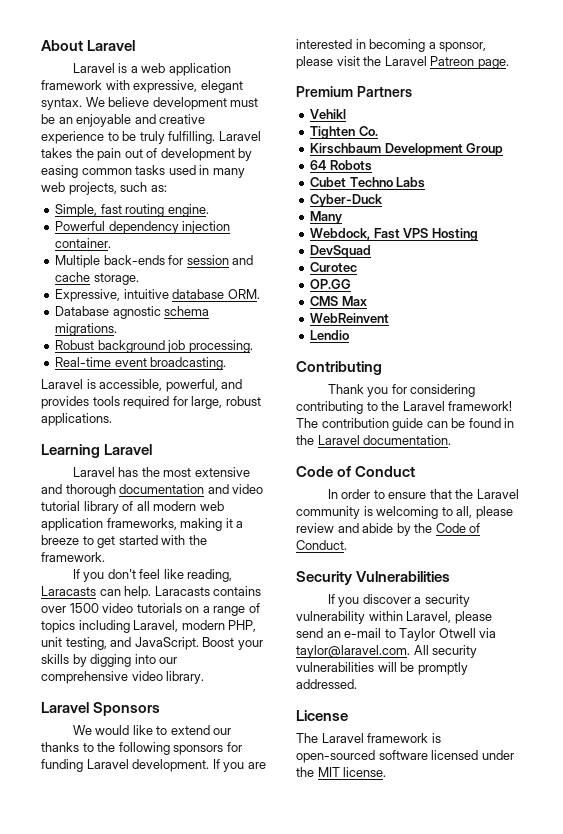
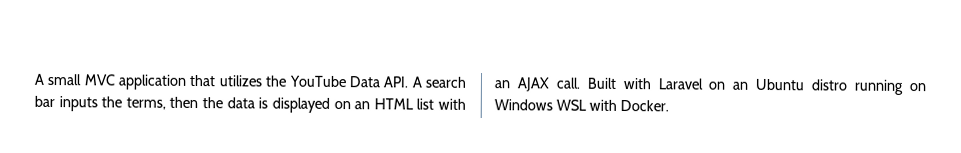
- About Laravel
- Laravel is a web application framework with expressive, elegant syntax. We believe development must be an enjoyable and creative experience to be truly fulfilling. Laravel takes the pain out of development by easing common tasks used in many web projects, such as:
- Simple, fast routing engine.
- Powerful dependency injection container.
- Multiple back-ends for session and cache storage.
- Expressive, intuitive database ORM.
- Database agnostic schema migrations.
- Robust background job processing.
- Real-time event broadcasting.
- Laravel is accessible, powerful, and provides tools required for large, robust applications.
- Learning Laravel
- Laravel has the most extensive and thorough documentation and video tutorial library of all modern web application frameworks, making it a breeze to get started with the framework.
- If you don't feel like reading, Laracasts can help. Laracasts contains over 1500 video tutorials on a range of topics including Laravel, modern PHP, unit testing, and JavaScript. Boost your skills by digging into our comprehensive video library.
- Laravel Sponsors
- We would like to extend our thanks to the following sponsors for funding Laravel development. If you are interested in becoming a sponsor, please visit the Laravel Patreon page.
- Premium Partners
- Vehikl
- Tighten Co.
- Kirschbaum Development Group
- 64 Robots
- Cubet Techno Labs
- Cyber-Duck
- Many
- Webdock, Fast VPS Hosting
- DevSquad
- Curotec
- OP.GG
- CMS Max
- WebReinvent
- Lendio
- Contributing
- Thank you for considering contributing to the Laravel framework! The contribution guide can be found in the Laravel documentation.
- Code of Conduct
- In order to ensure that the Laravel community is welcoming to all, please review and abide by the Code of Conduct.
- Security Vulnerabilities
- If you discover a security vulnerability within Laravel, please send an e-mail to Taylor Otwell via taylor@laravel.com. All security vulnerabilities will be promptly addressed.
- License
- The Laravel framework is open-sourced software licensed under the MIT license.
+ A small MVC application that utilizes the YouTube Data API. A search bar inputs the terms, then the data is displayed on an HTML list with an AJAX call. Built with Laravel on an Ubuntu distro running on Windows WSL with Docker.

